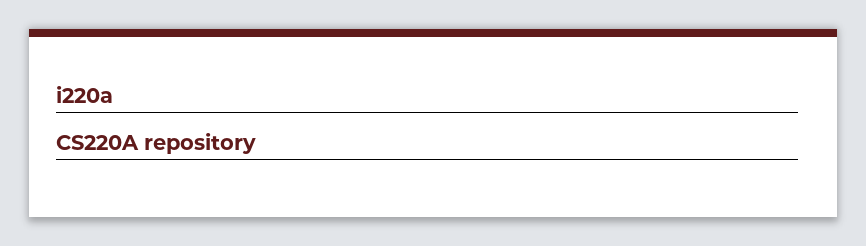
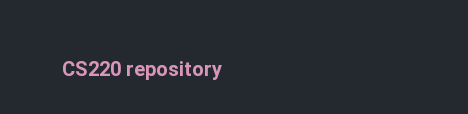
- i220a
- CS220A repository
+ CS220 repository

